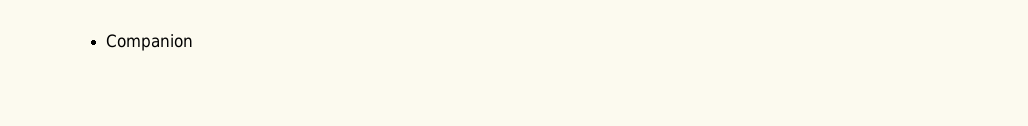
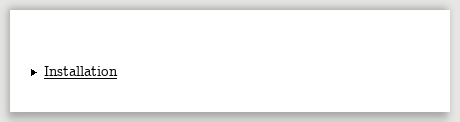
- Companion
+ Installation

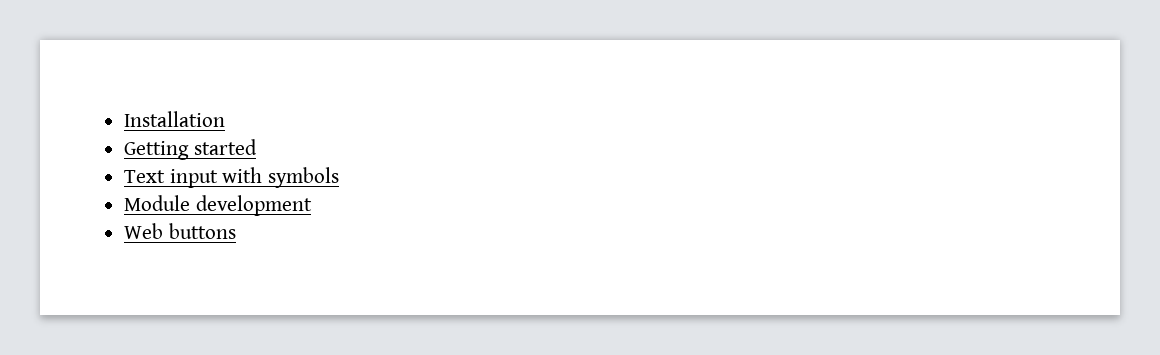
+ Getting started
+ Text input with symbols
+ Module development
+ Web buttons

